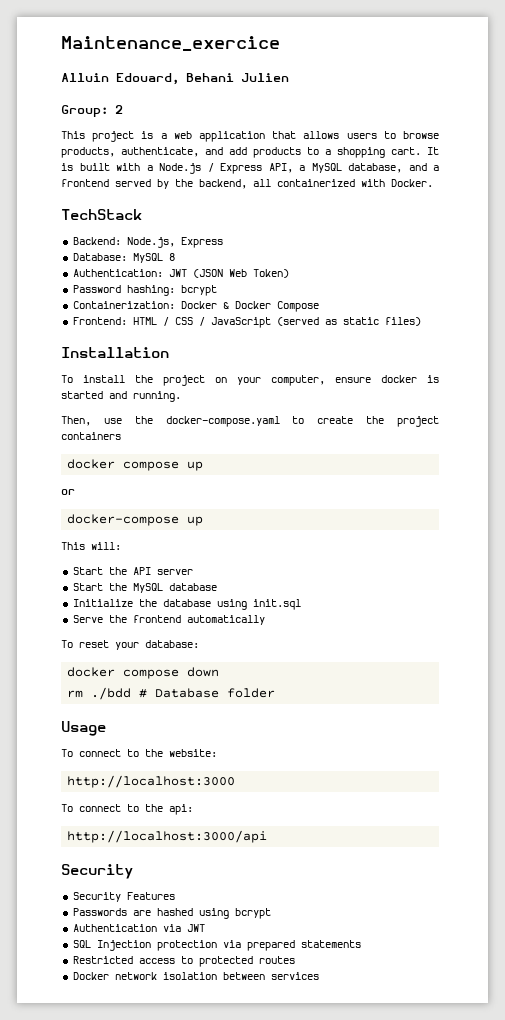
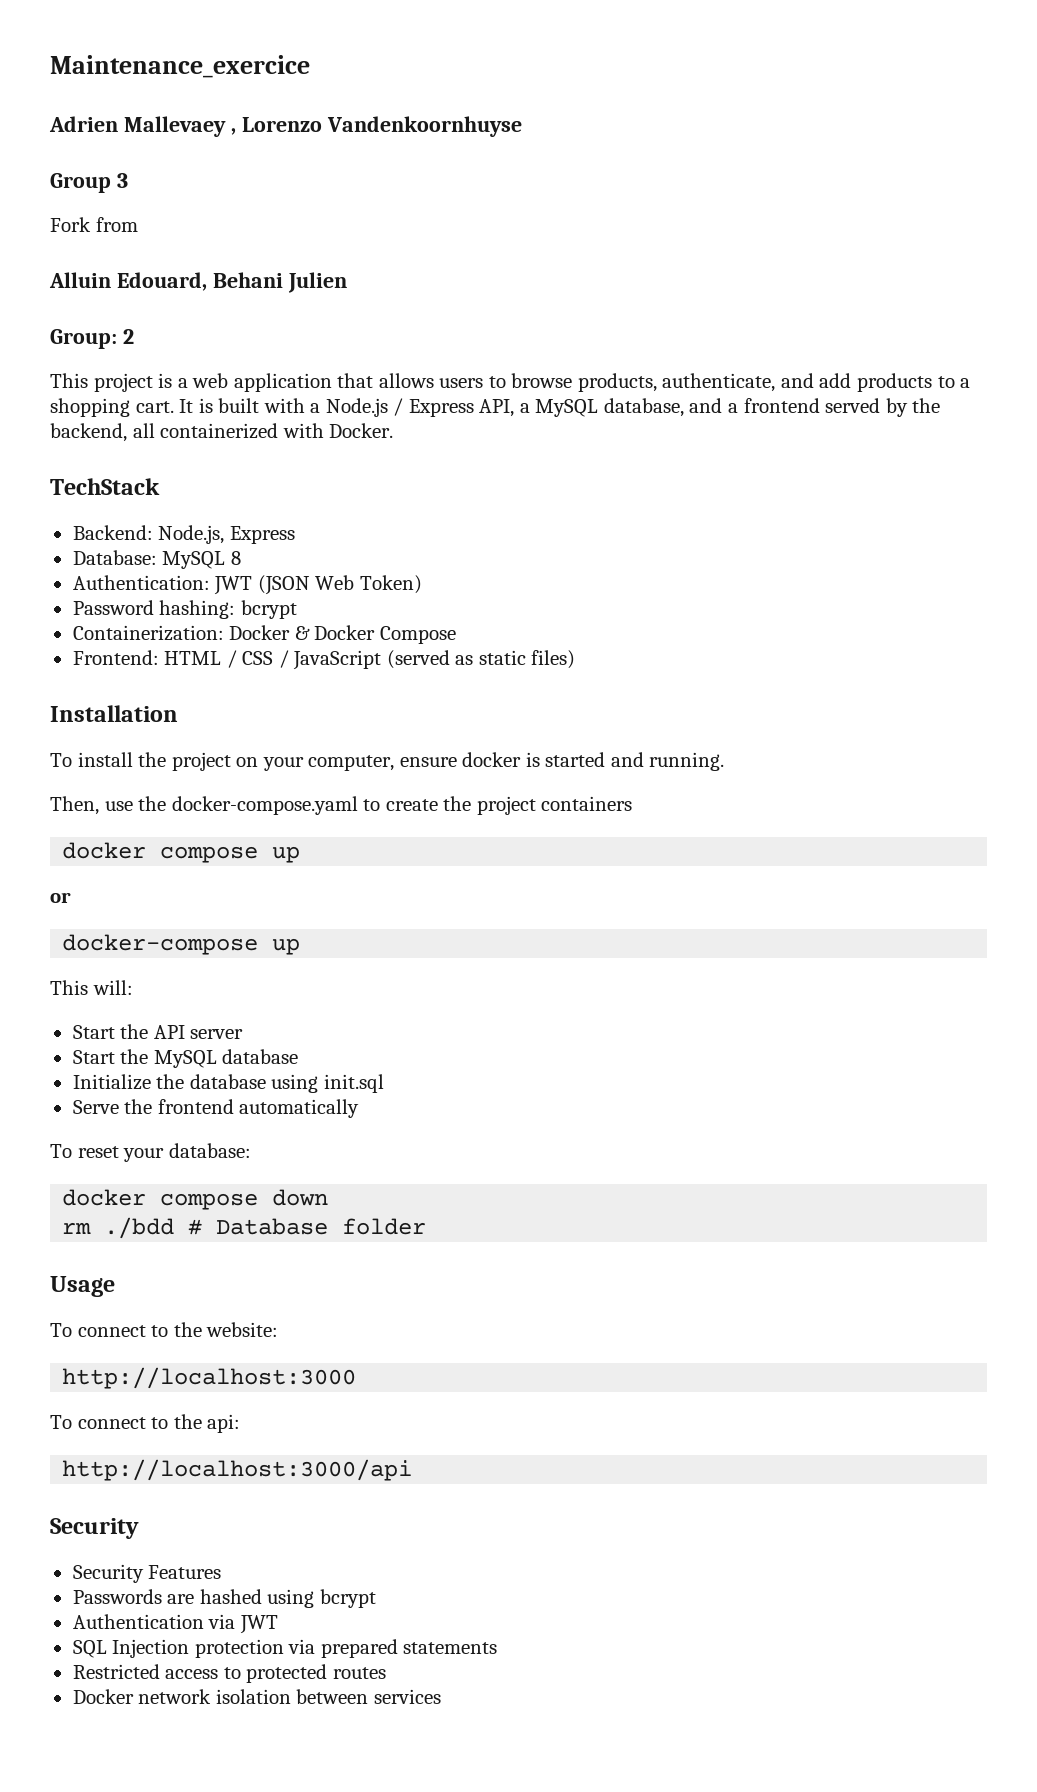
+ Adrien Mallevaey , Lorenzo Vandenkoornhuyse
+ Group 3
+ Fork from

